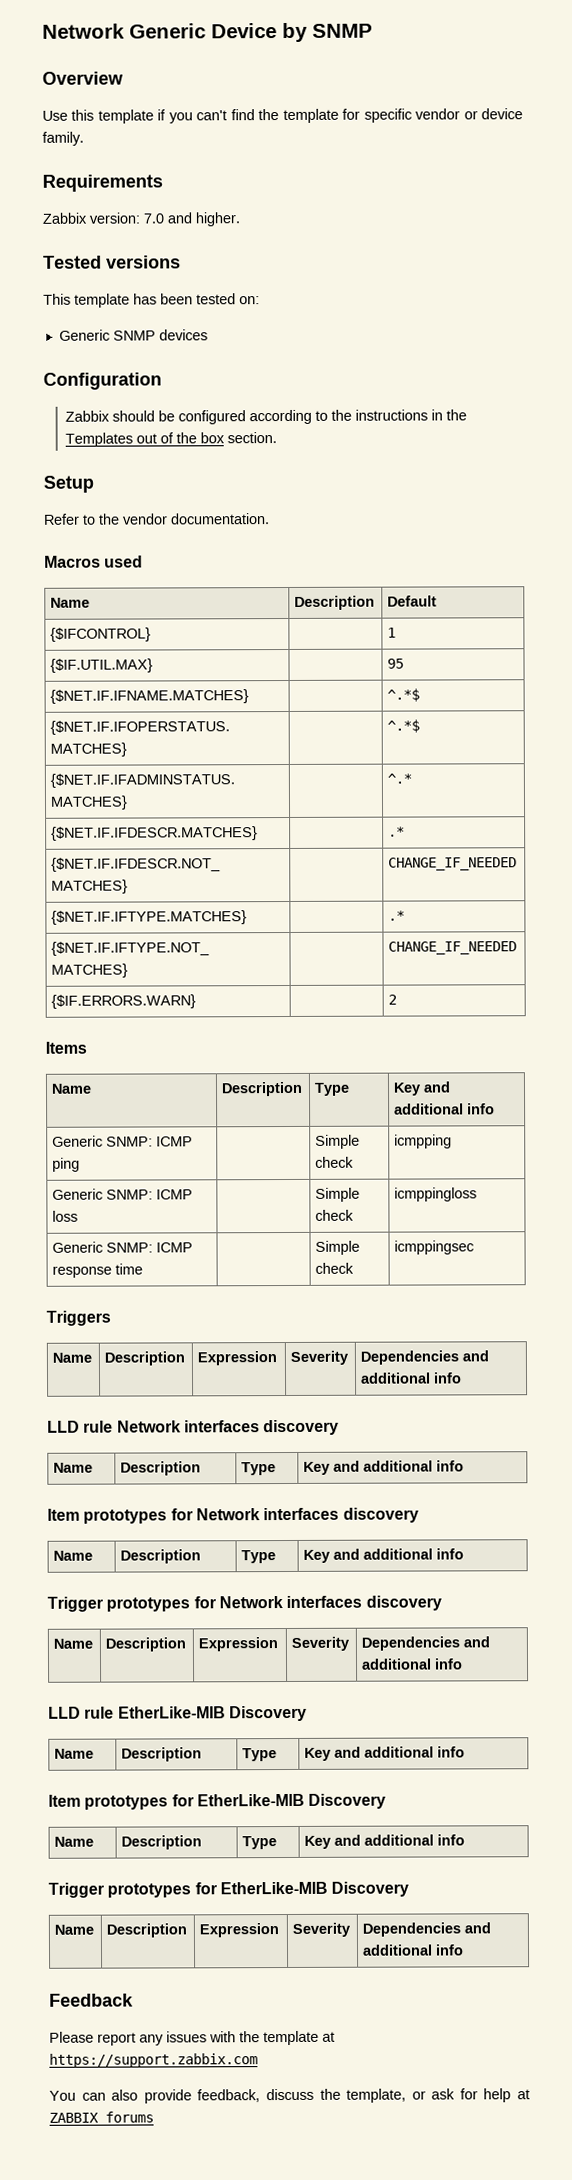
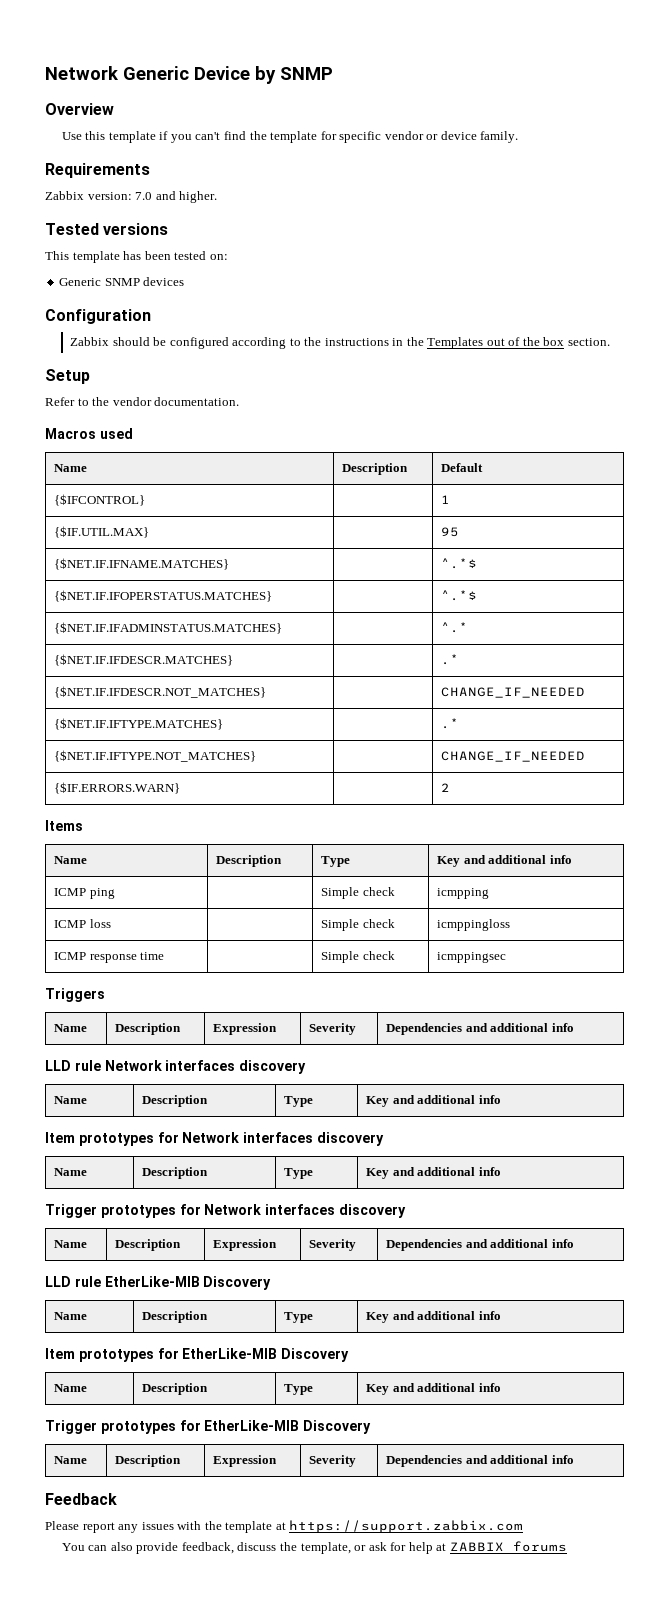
- Generic SNMP: ICMP ping | | Simple check | icmpping
+ ICMP ping | | Simple check | icmpping
- Generic SNMP: ICMP loss | | Simple check | icmppingloss
+ ICMP loss | | Simple check | icmppingloss
- Generic SNMP: ICMP response time | | Simple check | icmppingsec
+ ICMP response time | | Simple check | icmppingsec

